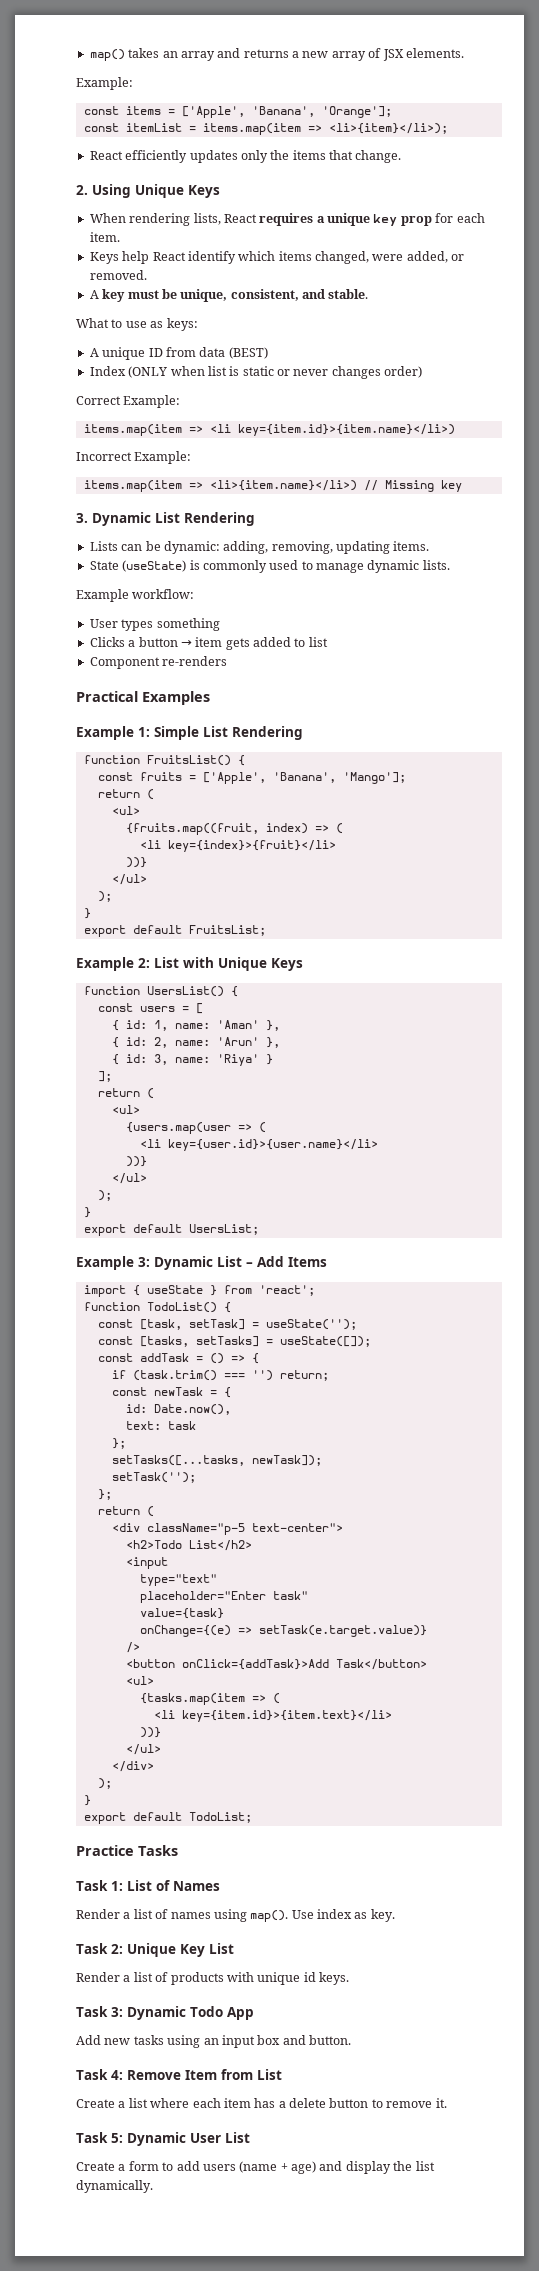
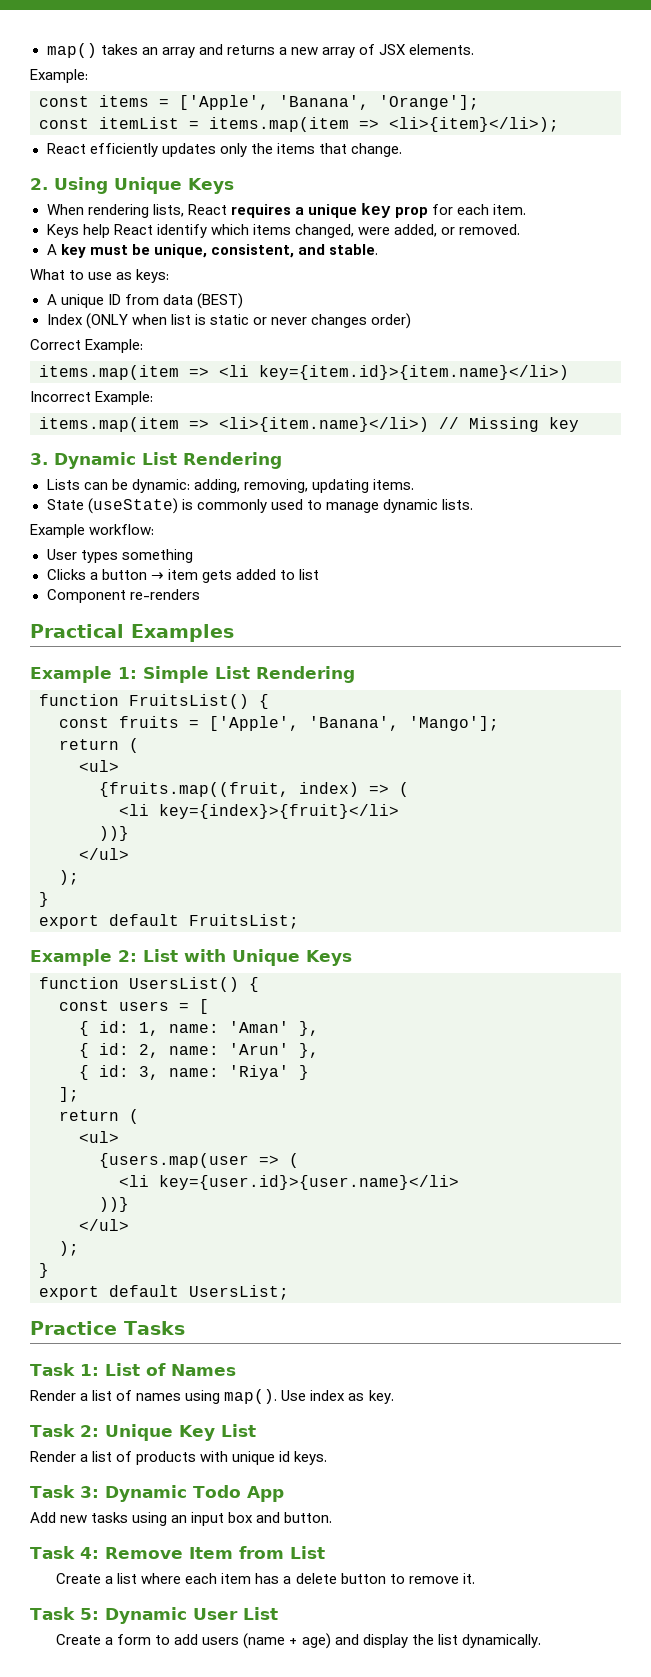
- Example 3: Dynamic List – Add Items
- import { useState } from 'react';
- function TodoList() {
- const [task, setTask] = useState('');
- const [tasks, setTasks] = useState([]);
- const addTask = () => {
- if (task.trim() === '') return;
- const newTask = {
- id: Date.now(),
- text: task
- };
- setTasks([...tasks, newTask]);
- setTask('');
- };
- return (
- <div className="p-5 text-center">
- <h2>Todo List</h2>
- <input
- type="text"
- placeholder="Enter task"
- value={task}
- onChange={(e) => setTask(e.target.value)}
- />
- <button onClick={addTask}>Add Task</button>
- <ul>
- {tasks.map(item => (
- <li key={item.id}>{item.text}</li>
- ))}
- </ul>
- </div>
- );
- }
- export default TodoList;

